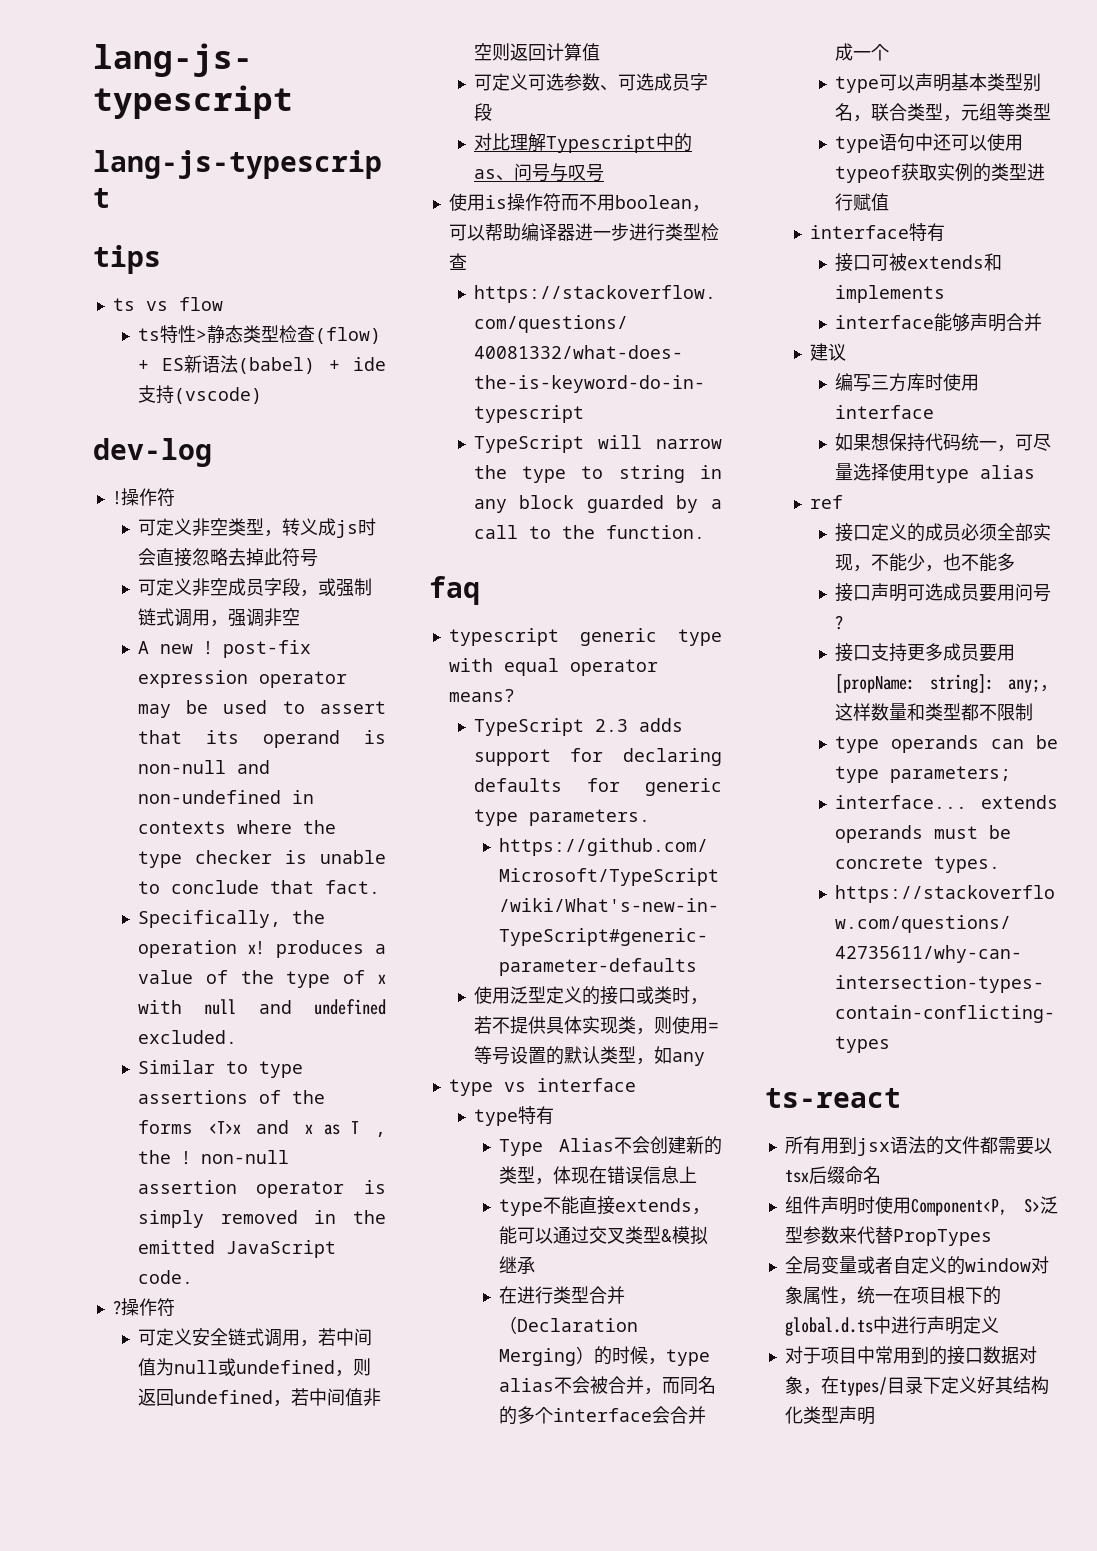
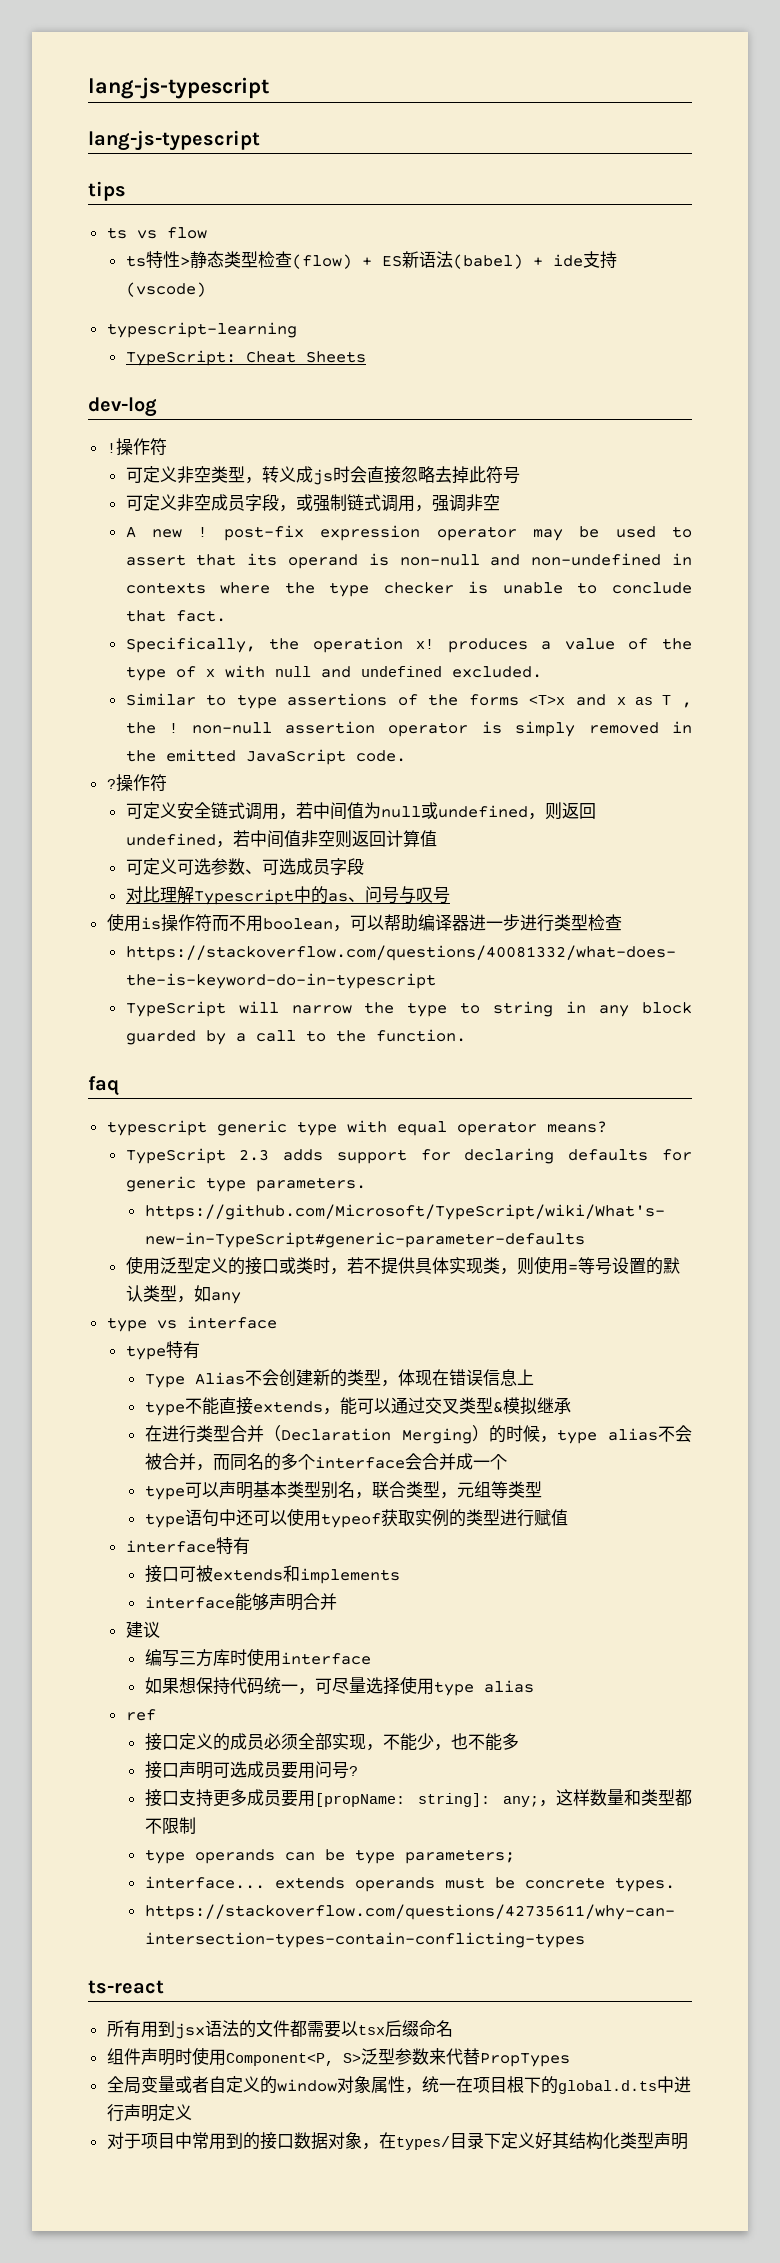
+ typescript-learning
+ TypeScript: Cheat Sheets

